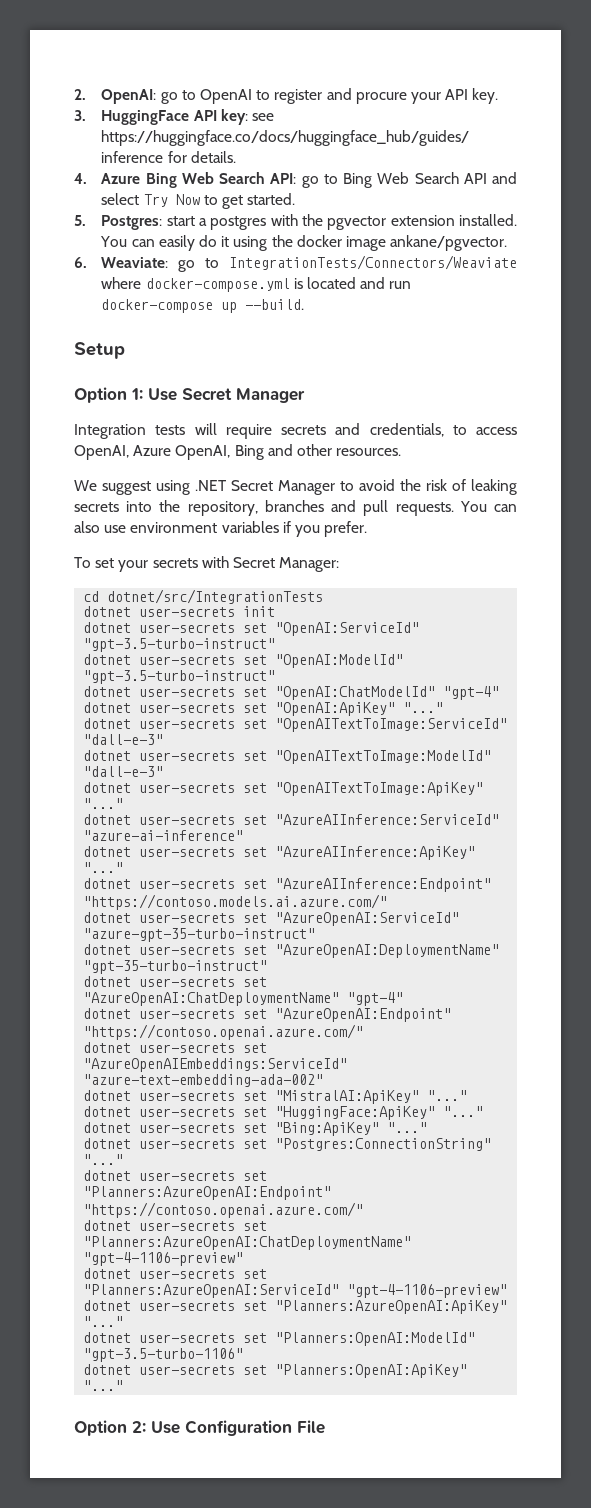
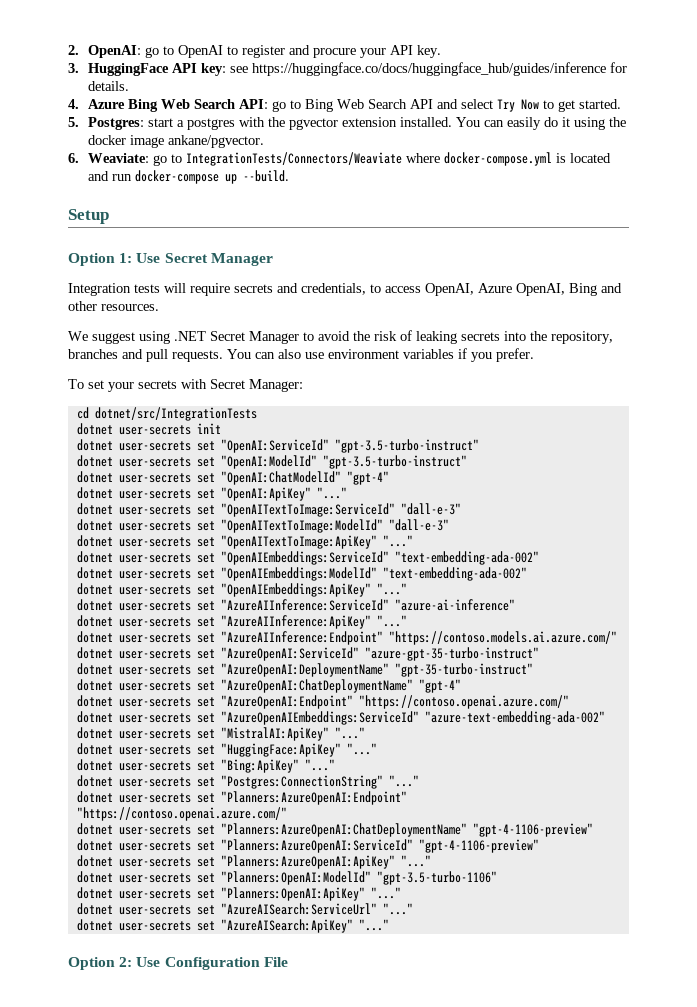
+ dotnet user-secrets set "OpenAIEmbeddings:ServiceId" "text-embedding-ada-002"
+ dotnet user-secrets set "OpenAIEmbeddings:ModelId" "text-embedding-ada-002"
+ dotnet user-secrets set "OpenAIEmbeddings:ApiKey" "..."
+ dotnet user-secrets set "AzureAISearch:ServiceUrl" "..."
+ dotnet user-secrets set "AzureAISearch:ApiKey" "..."

